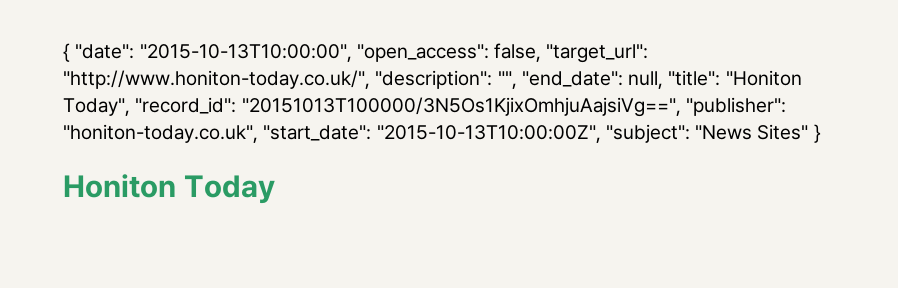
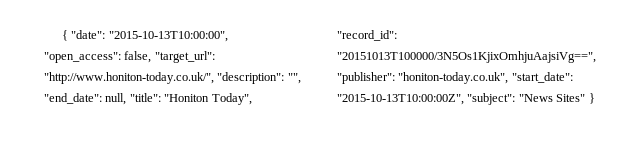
- Honiton Today

